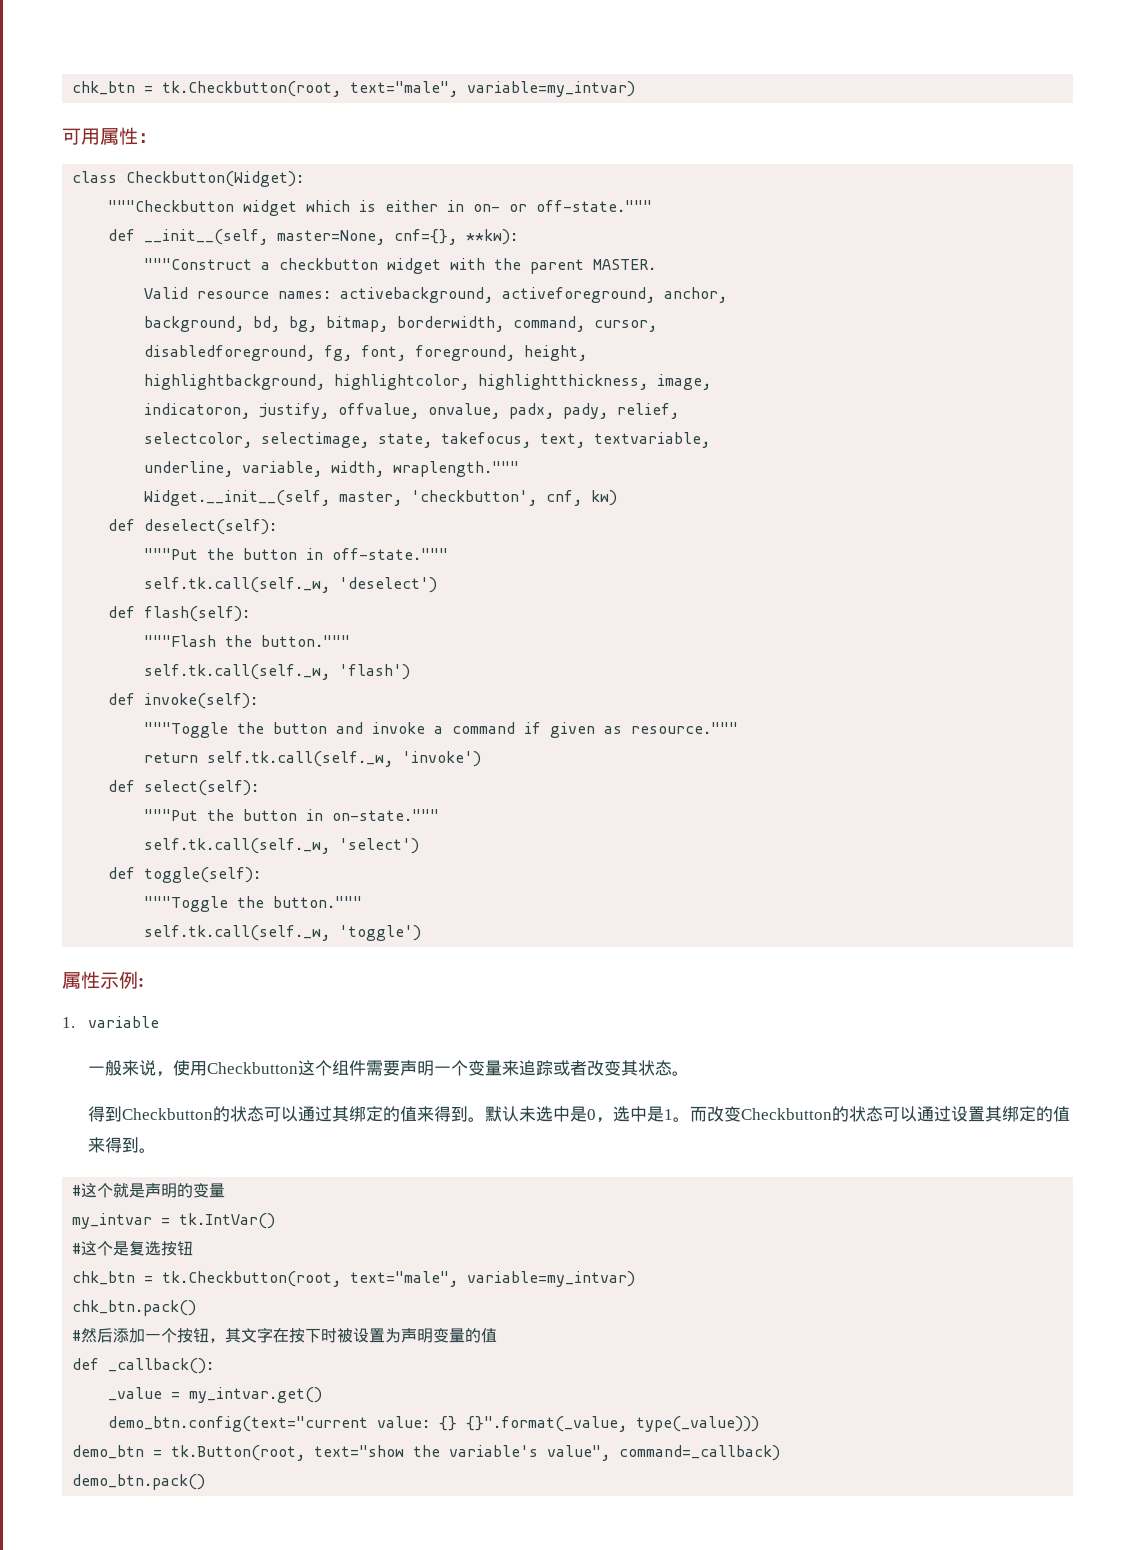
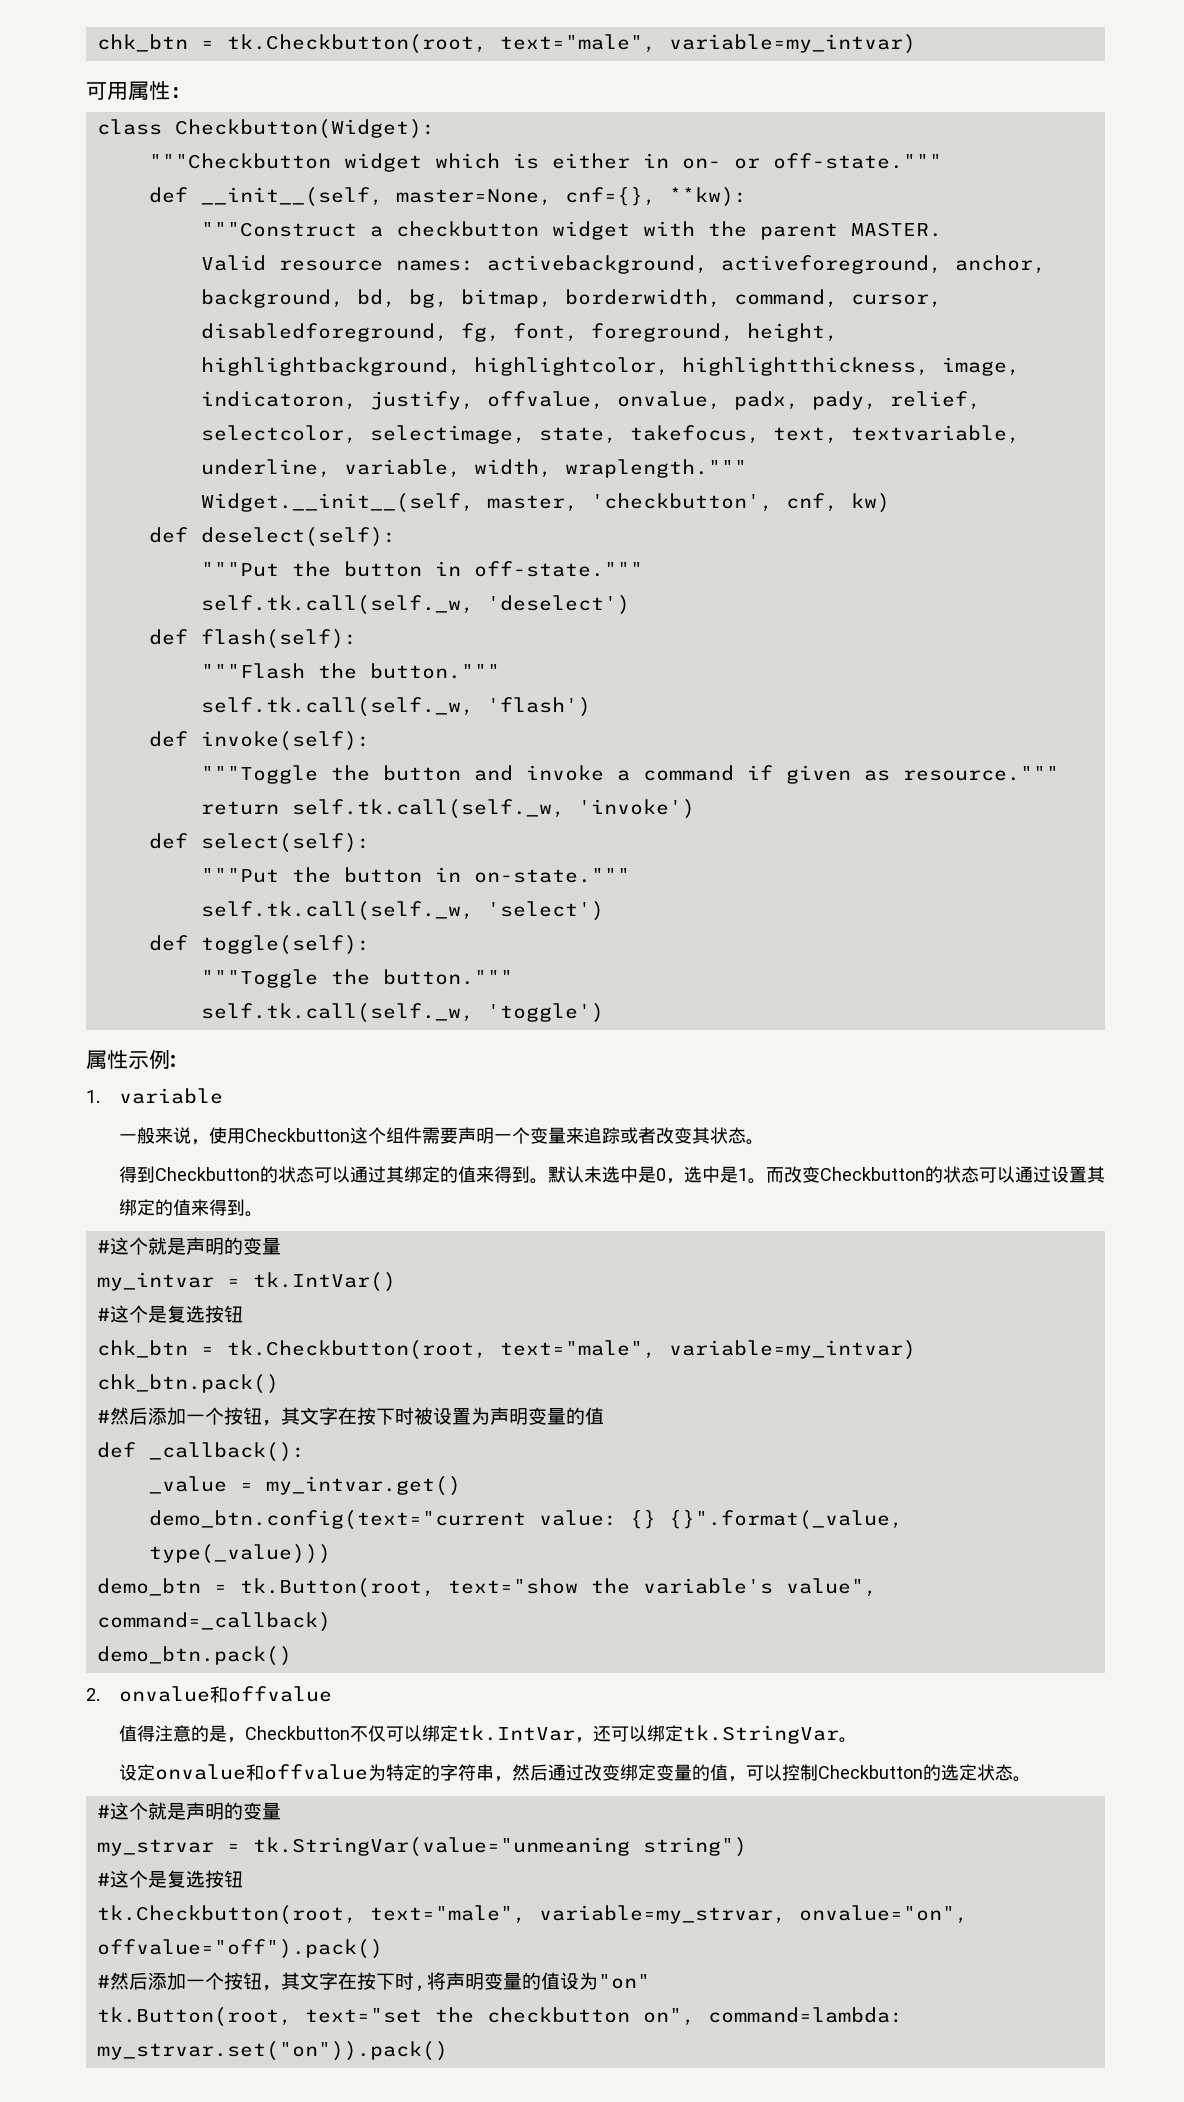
+ 2. onvalue和offvalue
+ 值得注意的是，Checkbutton不仅可以绑定tk.IntVar，还可以绑定tk.StringVar。
+ 设定onvalue和offvalue为特定的字符串，然后通过改变绑定变量的值，可以控制Checkbutton的选定状态。
+ #这个就是声明的变量
+ my_strvar = tk.StringVar(value="unmeaning string")
+ #这个是复选按钮
+ tk.Checkbutton(root, text="male", variable=my_strvar, onvalue="on", offvalue="off").pack()
+ #然后添加一个按钮，其文字在按下时,将声明变量的值设为"on"
+ tk.Button(root, text="set the checkbutton on", command=lambda: my_strvar.set("on")).pack()

